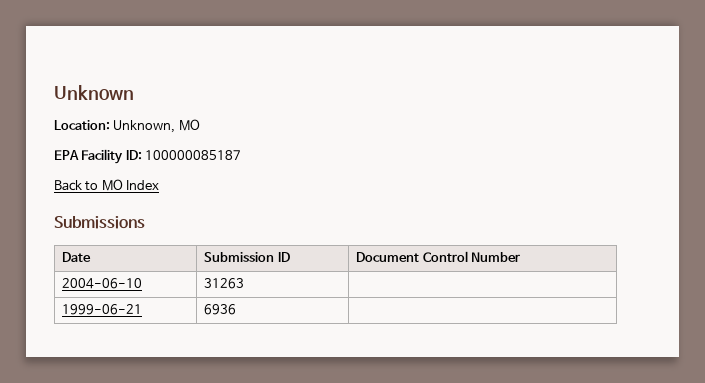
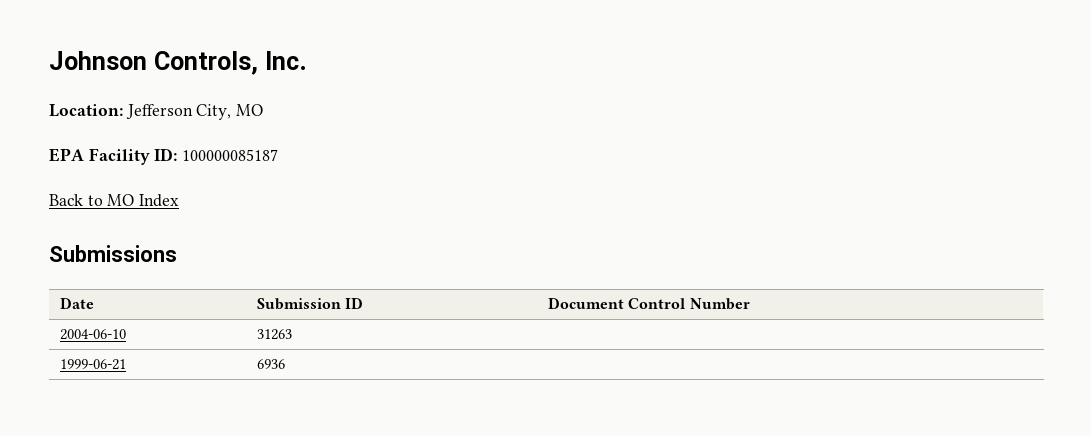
- Unknown
+ Johnson Controls, Inc.
- Location: Unknown, MO
+ Location: Jefferson City, MO

